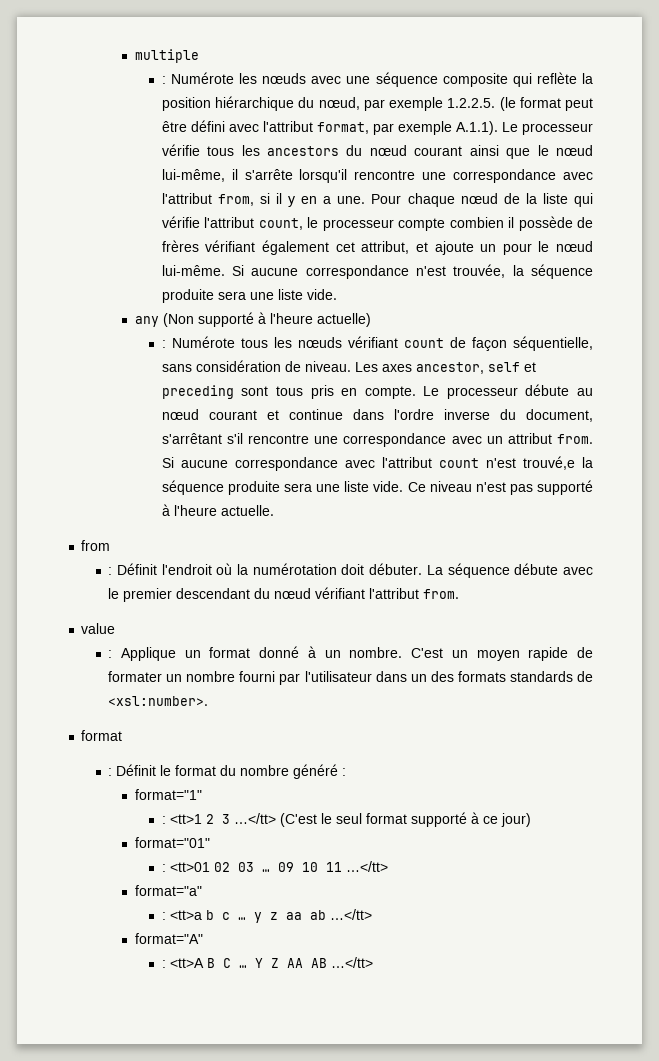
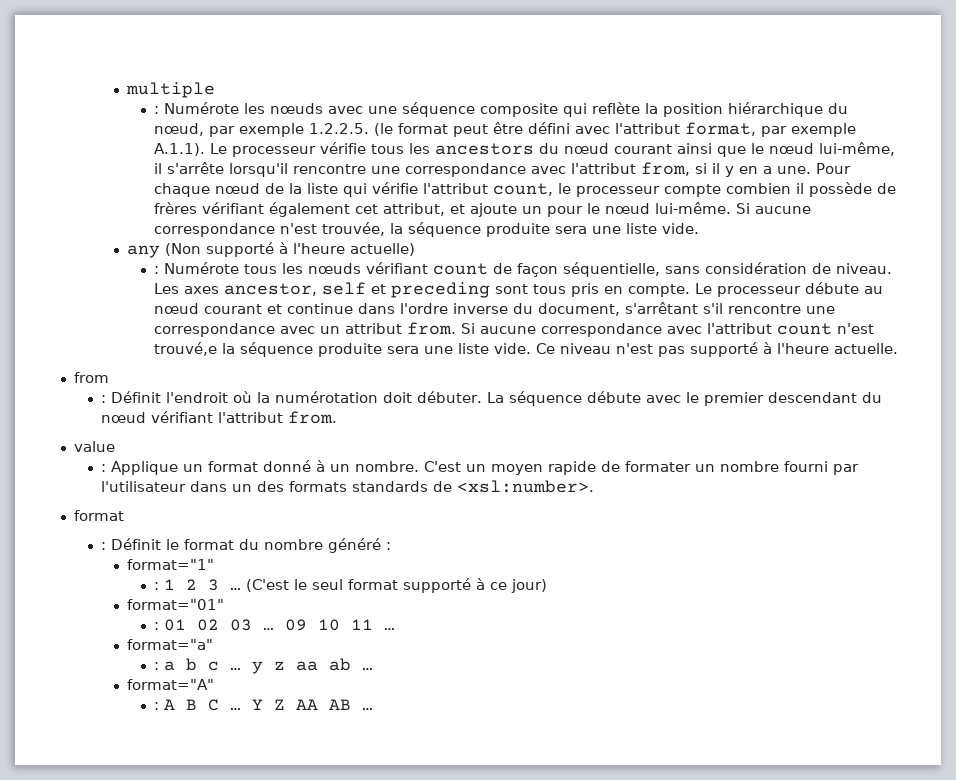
- : <tt>1 2 3 …</tt> (C'est le seul format supporté à ce jour)
+ : 1 2 3 … (C'est le seul format supporté à ce jour)
- : <tt>01 02 03 …
+ : 01 02 03 …
- 09 10 11 …</tt>
+ 09 10 11 …
- : <tt>a b c … y z aa ab …</tt>
+ : a b c … y z aa ab …
- : <tt>A B C …
+ : A B C …
- Y Z AA AB …</tt>
+ Y Z AA AB …

